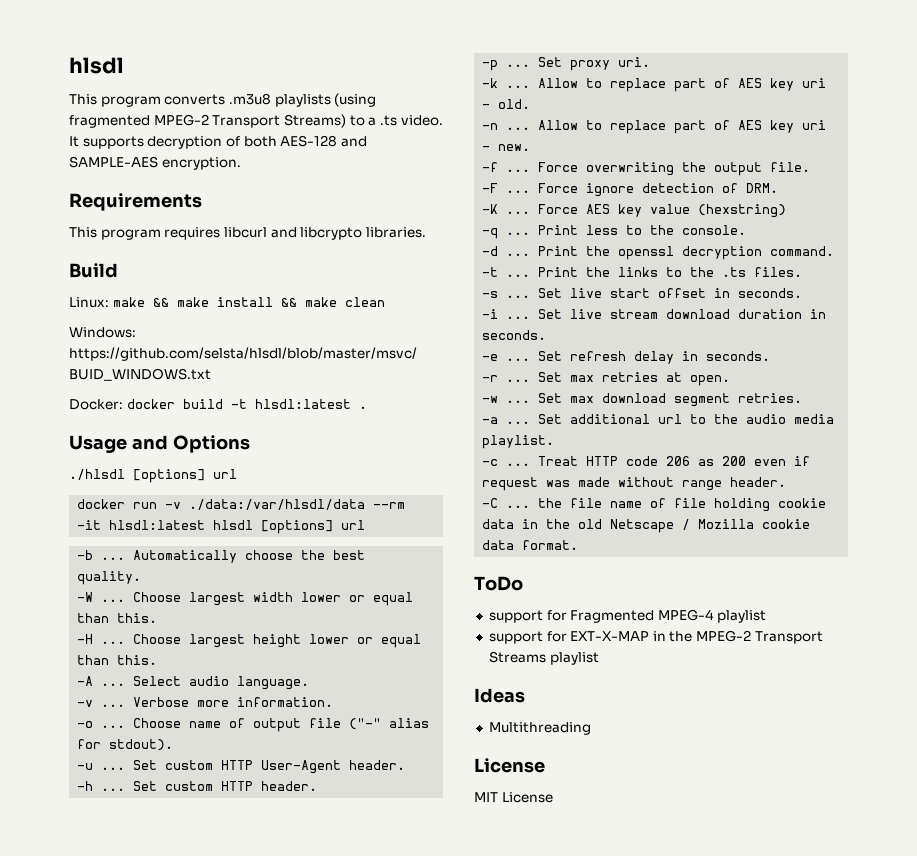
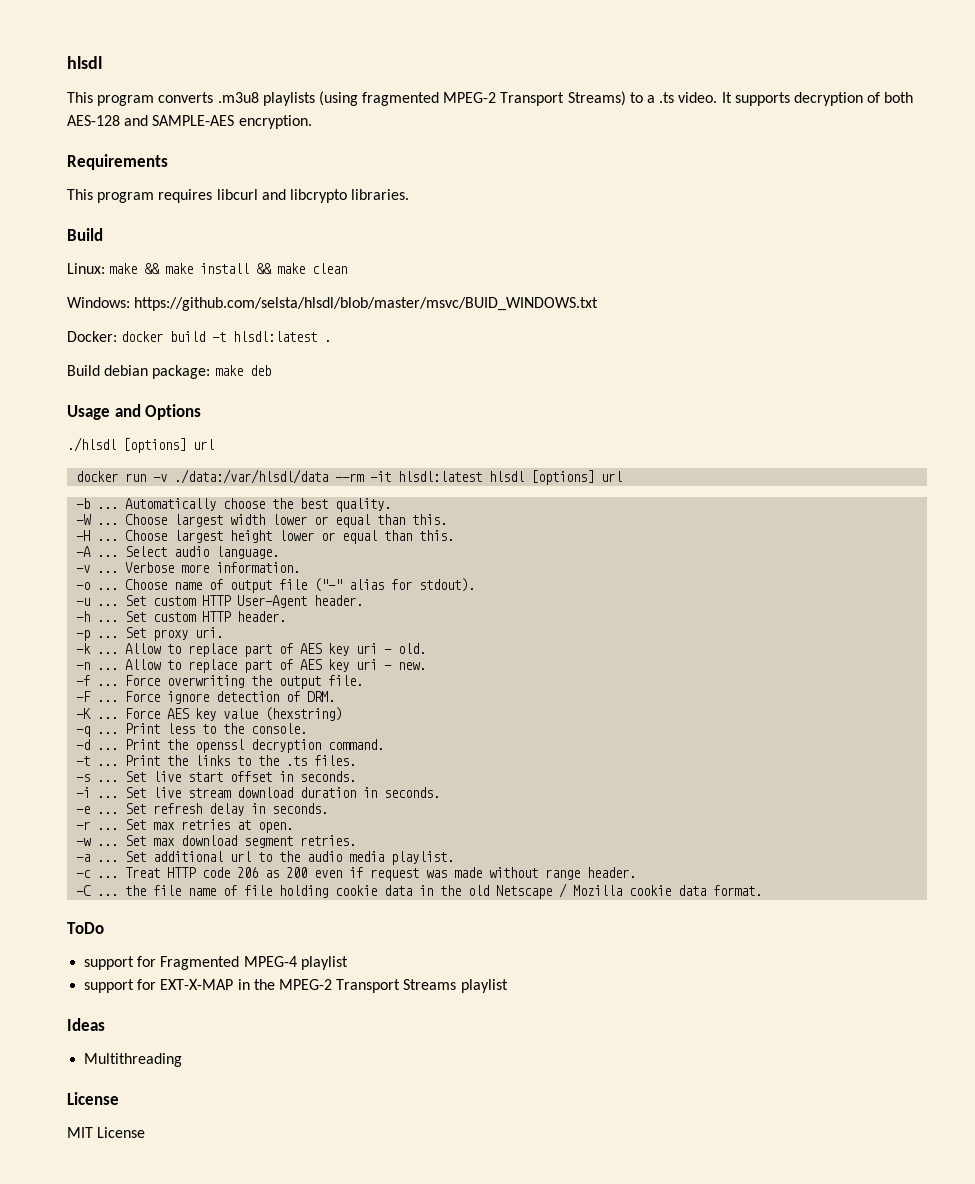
+ Build debian package: make deb

